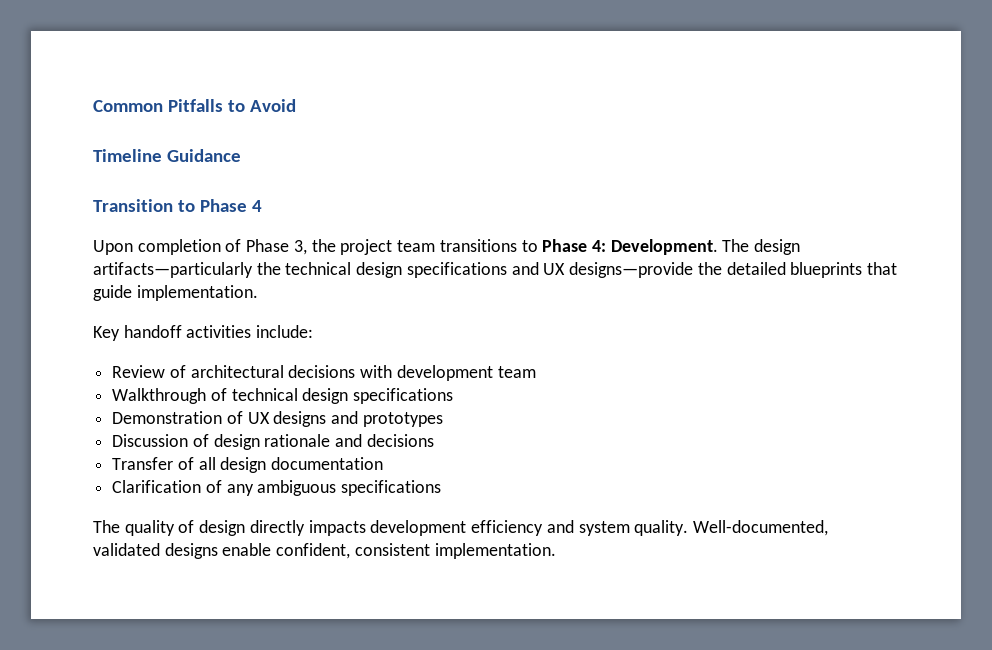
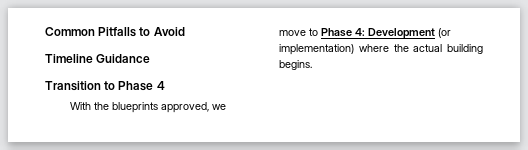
- Upon completion of Phase 3, the project team transitions to Phase 4: Development. The design artifacts—particularly the technical design specifications and UX designs—provide the detailed blueprints that guide implementation.
- Key handoff activities include:
- Review of architectural decisions with development team
- Walkthrough of technical design specifications
- Demonstration of UX designs and prototypes
- Discussion of design rationale and decisions
- Transfer of all design documentation
- Clarification of any ambiguous specifications
- The quality of design directly impacts development efficiency and system quality. Well-documented, validated designs enable confident, consistent implementation.
+ With the blueprints approved, we move to Phase 4: Development (or implementation) where the actual building begins.

